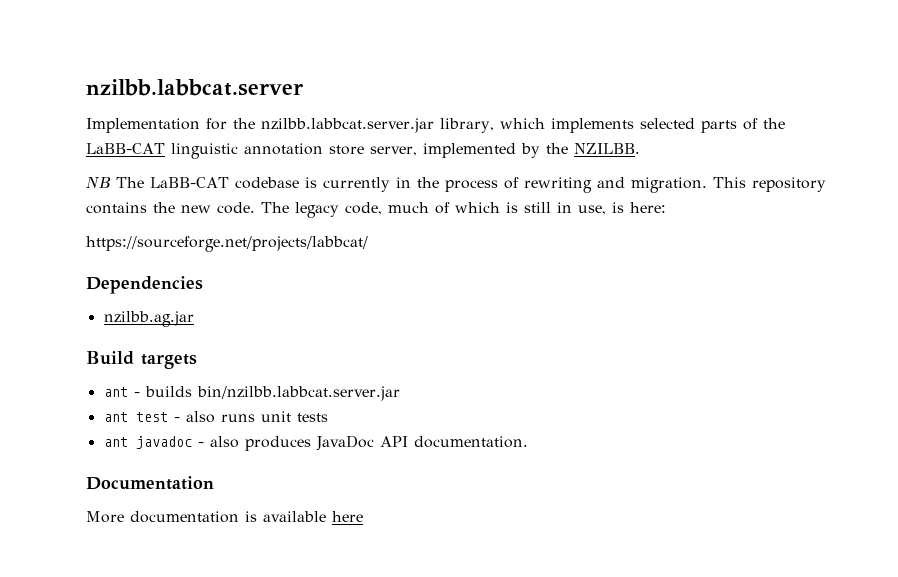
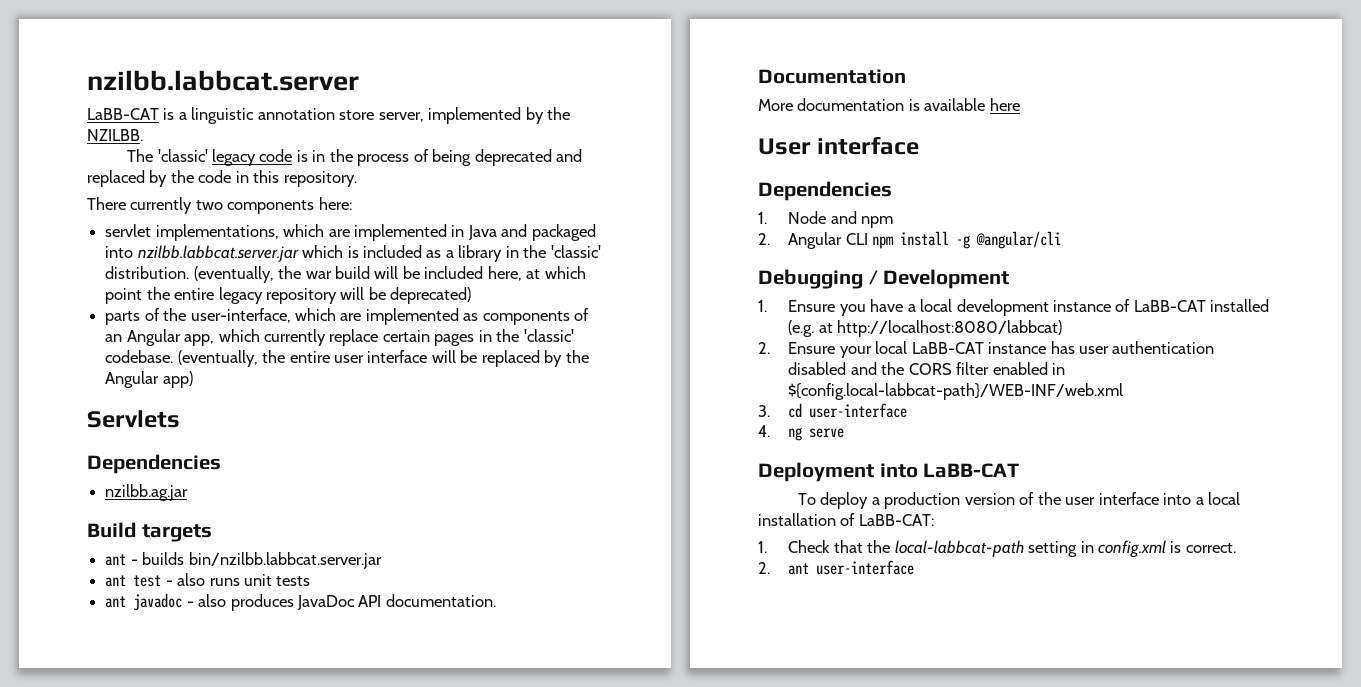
- Implementation for the nzilbb.labbcat.server.jar library, which implements selected parts of the LaBB-CAT linguistic annotation store server, implemented by the NZILBB.
+ LaBB-CAT is a linguistic annotation store server, implemented by the NZILBB.
- NB The LaBB-CAT codebase is currently in the process of rewriting and migration. This repository contains the new code. The legacy code, much of which is still in use, is here:
- https://sourceforge.net/projects/labbcat/
+ The 'classic' legacy code is in the process of being deprecated and replaced by the code in this repository.
+ There currently two components here:
+ servlet implementations, which are implemented in Java and packaged into nzilbb.labbcat.server.jar which is included as a library in the 'classic' distribution. (eventually, the war build will be included here, at which point the entire legacy repository will be deprecated)
+ parts of the user-interface, which are implemented as components of an Angular app, which currently replace certain pages in the 'classic' codebase. (eventually, the entire user interface will be replaced by the Angular app)
+ Servlets
+ User interface
+ Dependencies
+ 1. Node and npm
+ 2. Angular CLI npm install -g @angular/cli
+ Debugging / Development
+ 1. Ensure you have a local development instance of LaBB-CAT installed (e.g. at http://localhost:8080/labbcat)
+ 2. Ensure your local LaBB-CAT instance has user authentication disabled and the CORS filter enabled in ${config.local-labbcat-path}/WEB-INF/web.xml
+ 3. cd user-interface
+ 4. ng serve
+ Deployment into LaBB-CAT
+ To deploy a production version of the user interface into a local installation of LaBB-CAT:
+ 1. Check that the local-labbcat-path setting in config.xml is correct.
+ 2. ant user-interface

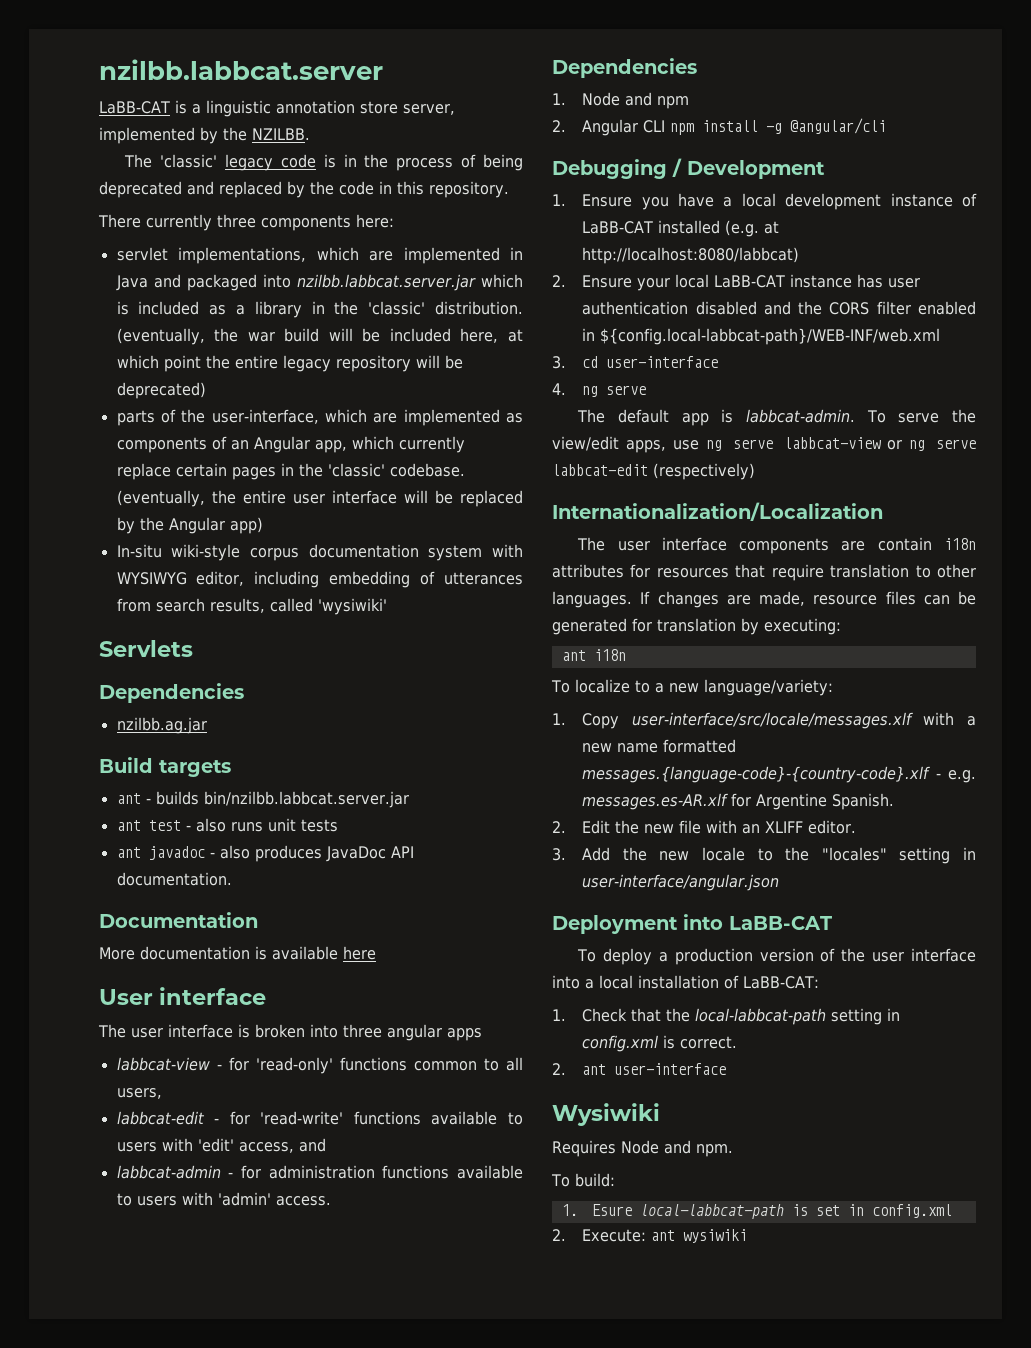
- There currently two components here:
+ There currently three components here:
+ In-situ wiki-style corpus documentation system with WYSIWYG editor, including embedding of utterances from search results, called 'wysiwiki'
+ The user interface is broken into three angular apps
+ labbcat-view - for 'read-only' functions common to all users,
+ labbcat-edit - for 'read-write' functions available to users with 'edit' access, and
+ labbcat-admin - for administration functions available to users with 'admin' access.
+ The default app is labbcat-admin. To serve the view/edit apps, use ng serve labbcat-view or ng serve labbcat-edit (respectively)
+ Internationalization/Localization
+ The user interface components are contain i18n attributes for resources that require translation to other languages. If changes are made, resource files can be generated for translation by executing:
+ ant i18n
+ To localize to a new language/variety:
+ 1. Copy user-interface/src/locale/messages.xlf with a new name formatted messages.{language-code}-{country-code}.xlf - e.g. messages.es-AR.xlf for Argentine Spanish.
+ 2. Edit the new file with an XLIFF editor.
+ 3. Add the new locale to the "locales" setting in user-interface/angular.json
+ Wysiwiki
+ Requires Node and npm.
+ To build:
+ 1. Esure local-labbcat-path is set in config.xml
+ 2. Execute: ant wysiwiki

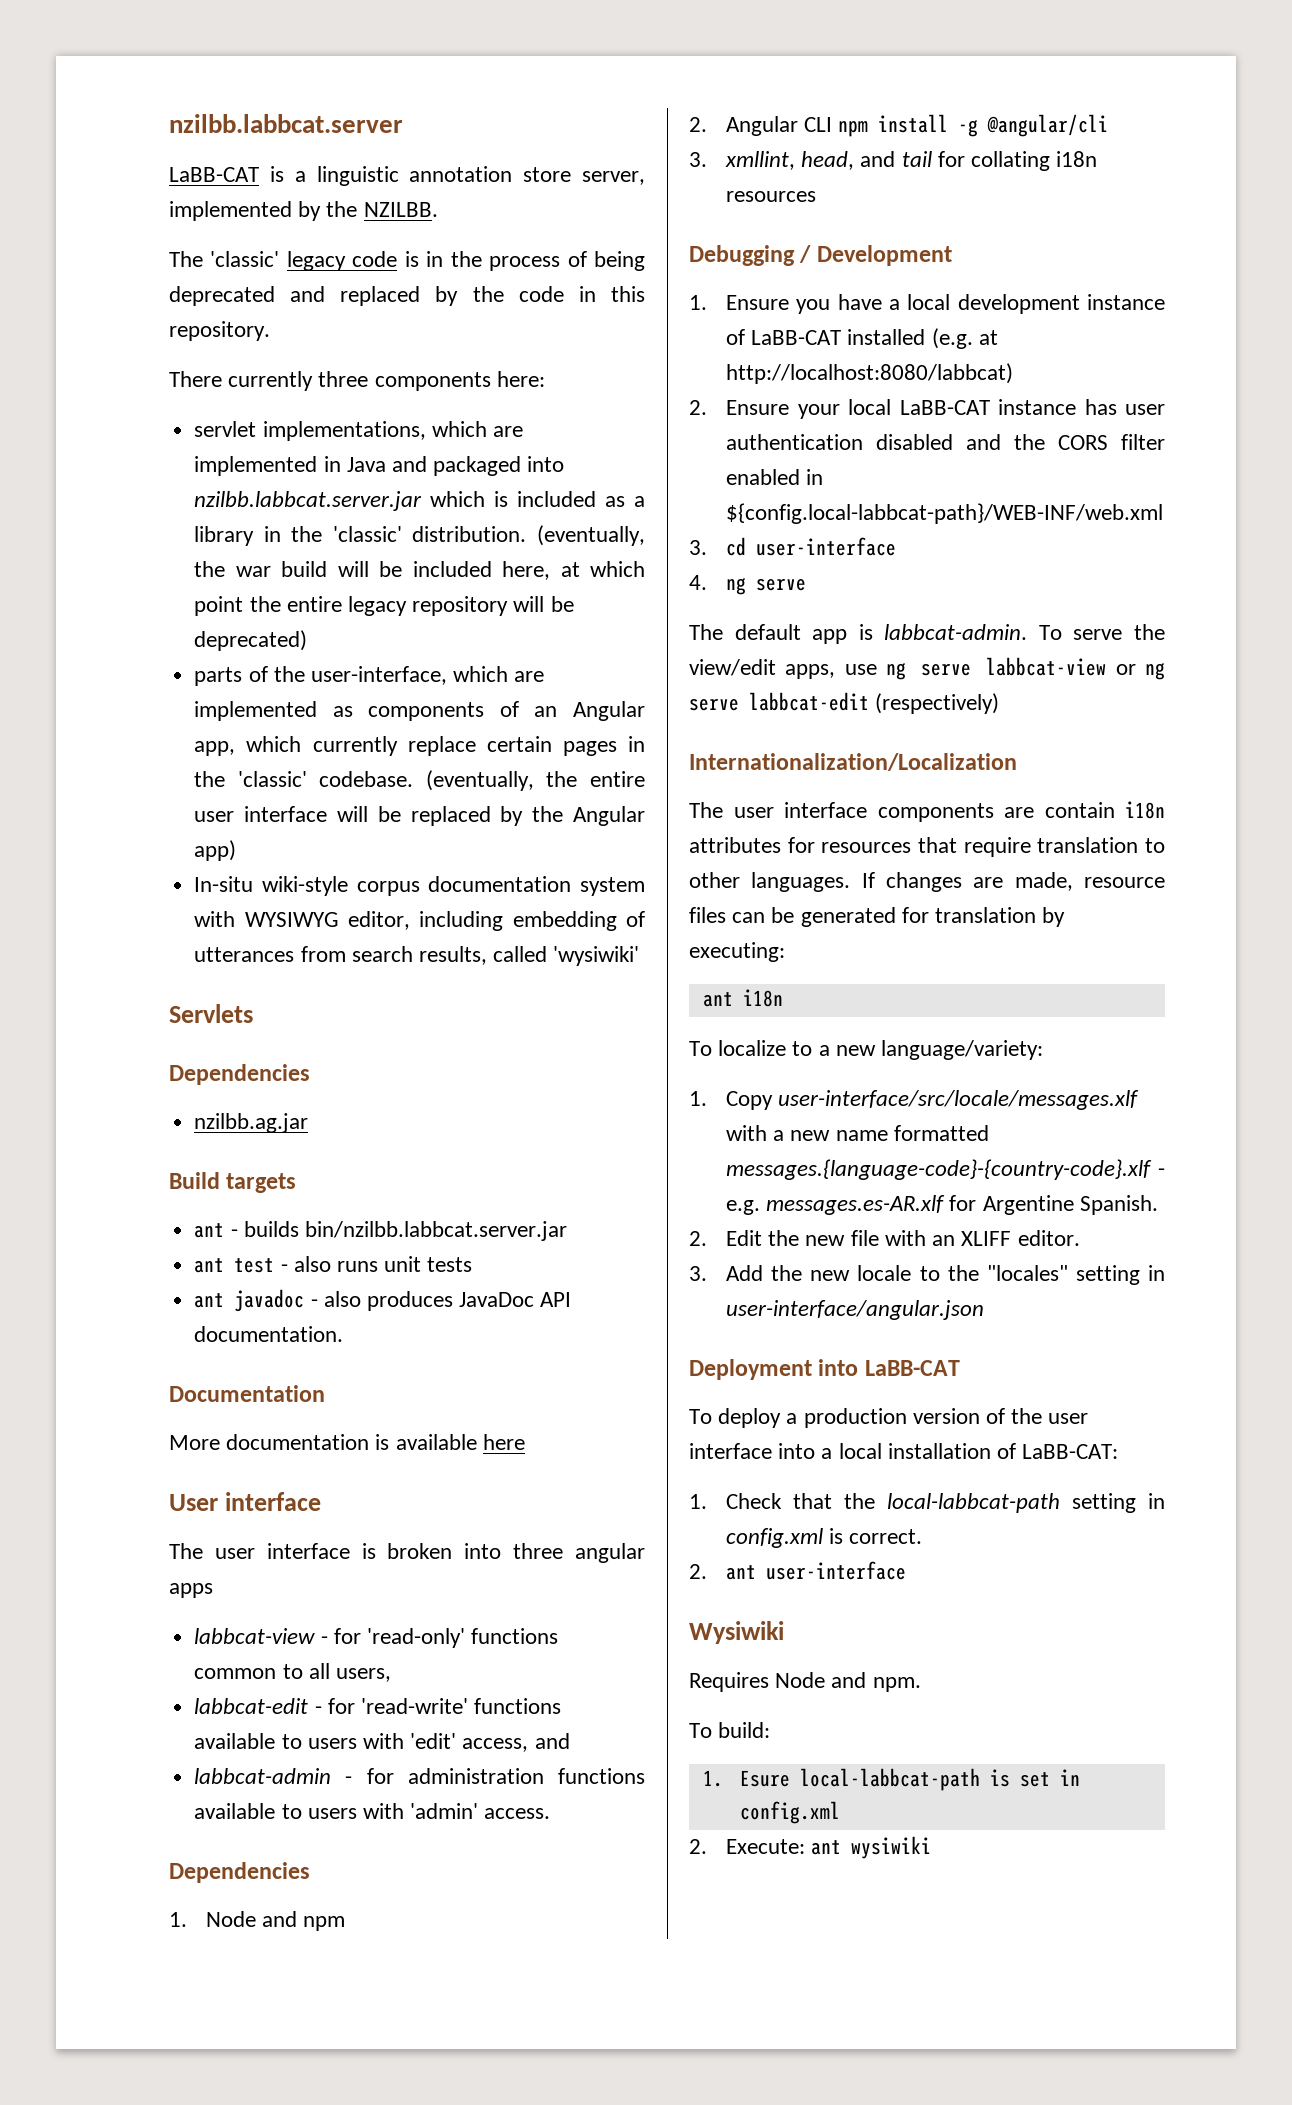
+ 3. xmllint, head, and tail for collating i18n resources

